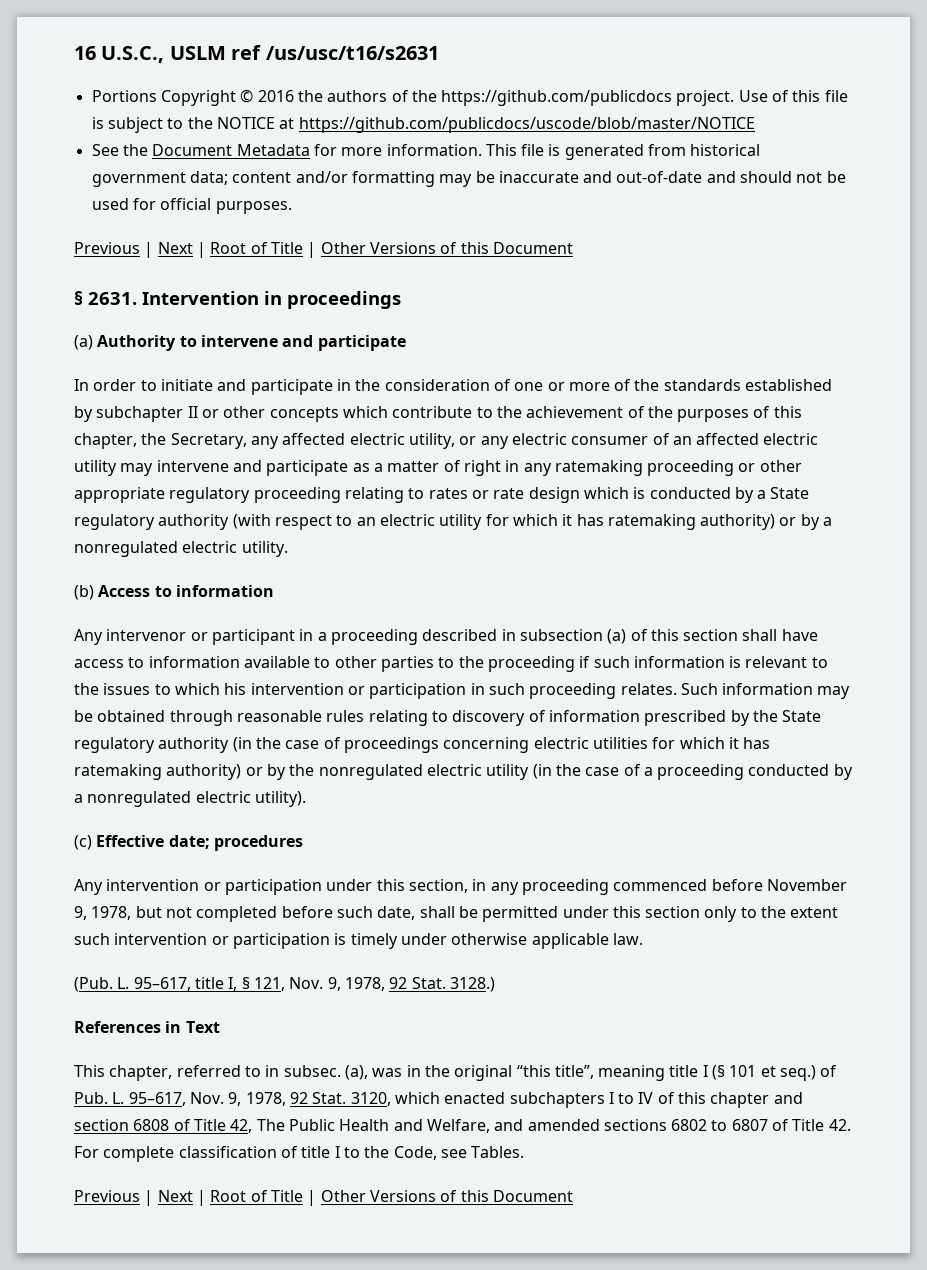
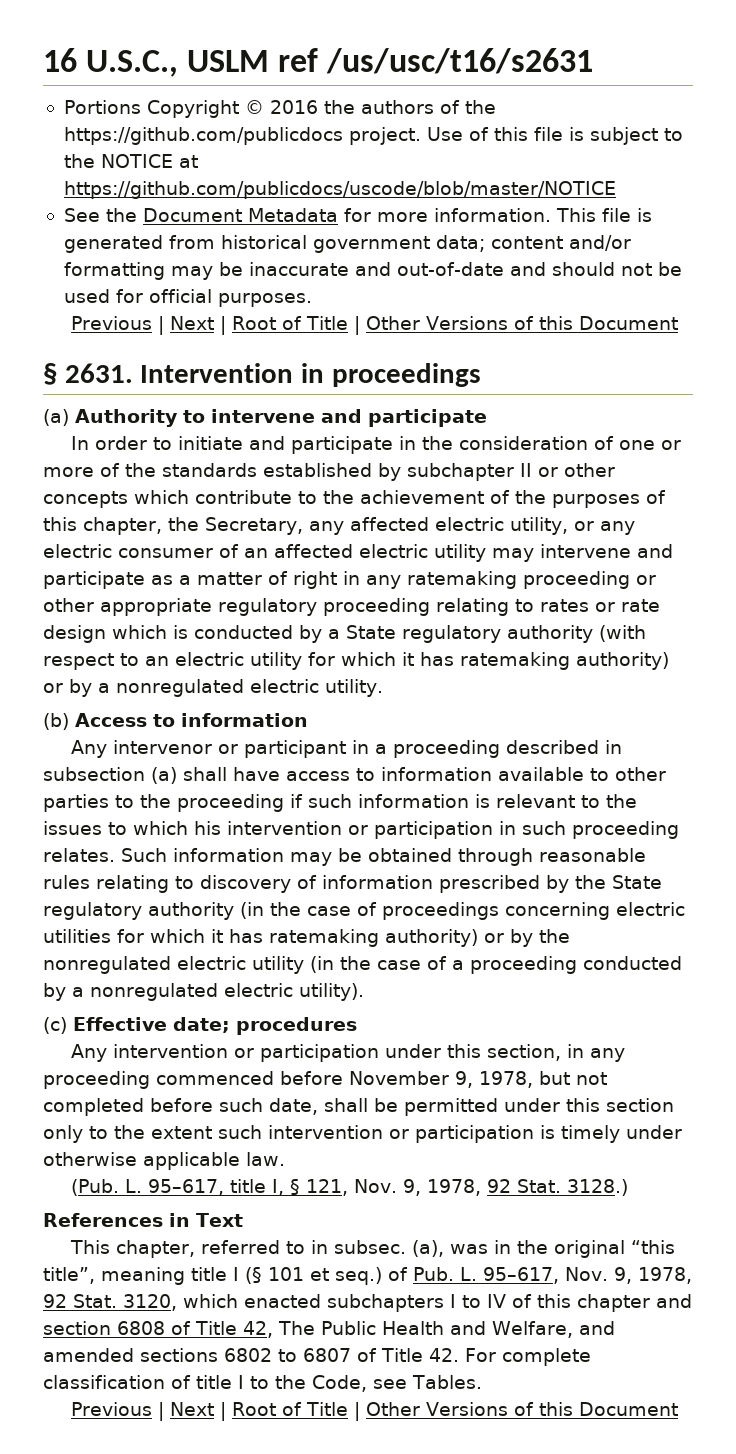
- Any intervenor or participant in a proceeding described in subsection (a) of this section shall have access to information available to other parties to the proceeding if such information is relevant to the issues to which his intervention or participation in such proceeding relates.
+ Any intervenor or participant in a proceeding described in subsection (a) shall have access to information available to other parties to the proceeding if such information is relevant to the issues to which his intervention or participation in such proceeding relates.

